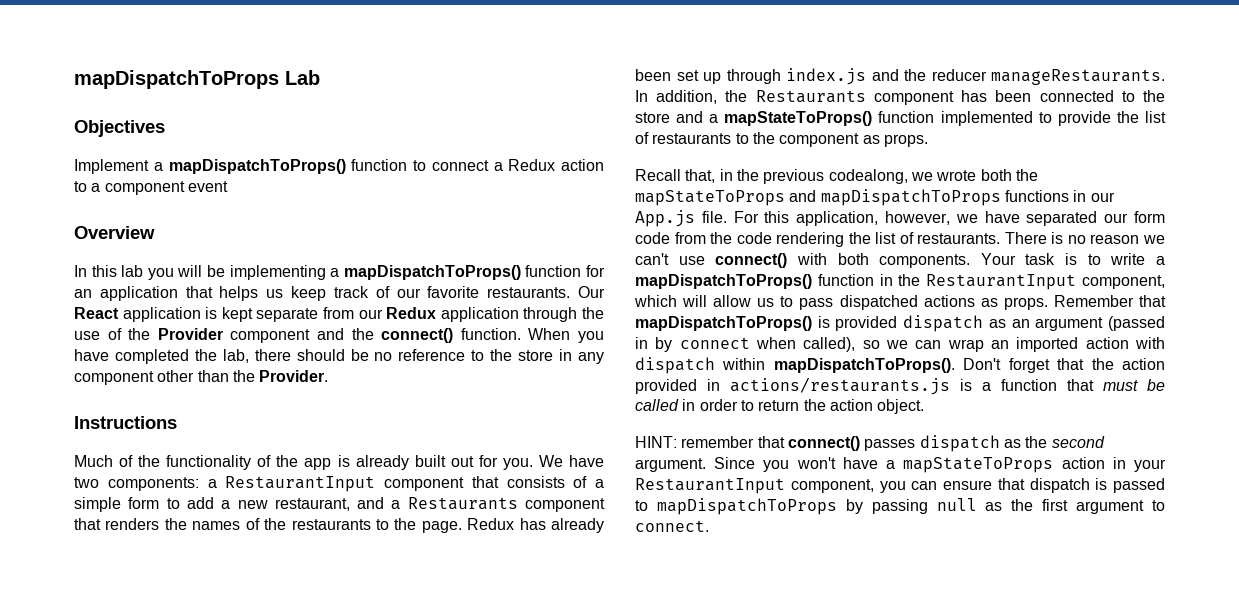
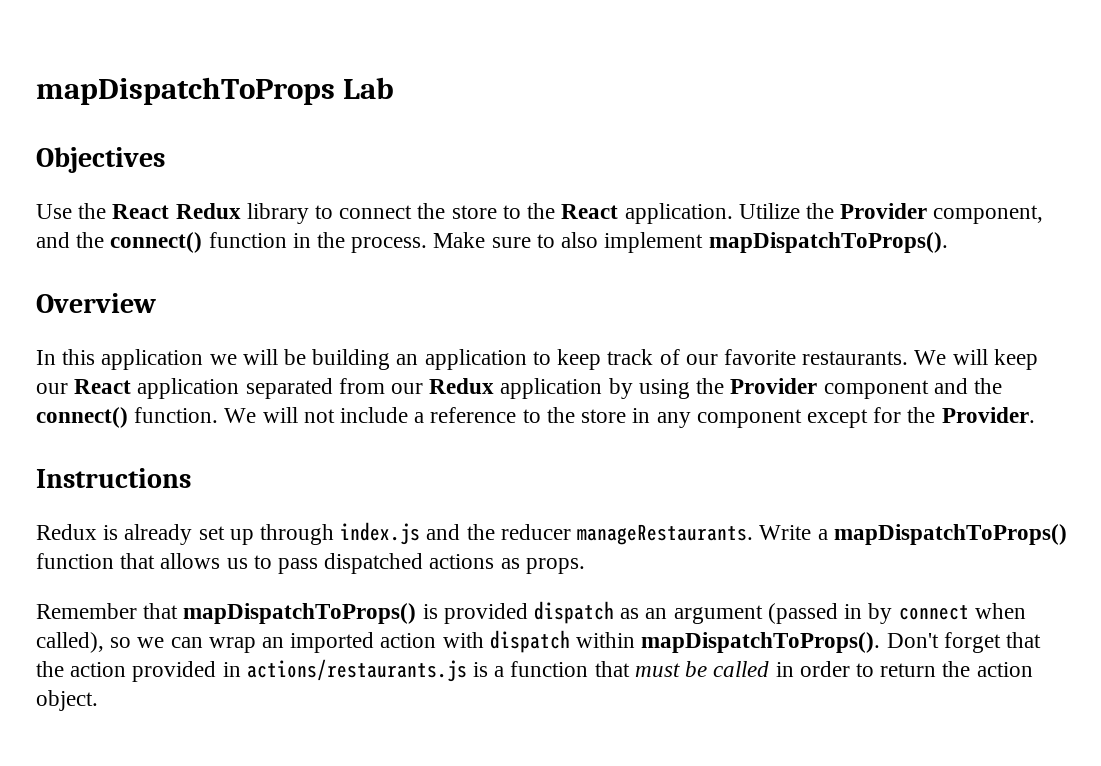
- Implement a mapDispatchToProps() function to connect a Redux action to a component event
+ Use the React Redux library to connect the store to the React application. Utilize the Provider component, and the connect() function in the process. Make sure to also implement mapDispatchToProps().
  Overview
- In this lab you will be implementing a mapDispatchToProps() function for an application that helps us keep track of our favorite restaurants.
+ In this application we will be building an application to keep track of our favorite restaurants.
- Our React application is kept separate from our Redux application through the use of the Provider component and the connect() function.
+ We will keep our React application separated from our Redux application by using the Provider component and the connect() function.
- When you have completed the lab, there should be no reference to the store in any component other than the Provider.
+ We will not include a reference to the store in any component except for the Provider.
- Much of the functionality of the app is already built out for you. We have two components: a RestaurantInput component that consists of a simple form to add a new restaurant, and a Restaurants component that renders the names of the restaurants to the page. Redux has already been set up through index.js and the reducer manageRestaurants.
+ Redux is already set up through index.js and the reducer manageRestaurants.
- In addition, the Restaurants component has been connected to the store and a mapStateToProps() function implemented to provide the list of restaurants to the component as props.
- Recall that, in the previous codealong, we wrote both the mapStateToProps and mapDispatchToProps functions in our App.js file. For this application, however, we have separated our form code from the code rendering the list of restaurants. There is no reason we can't use connect() with both components. Your task is to write a mapDispatchToProps() function in the RestaurantInput component, which will allow us to pass dispatched actions as props. Remember that mapDispatchToProps() is provided dispatch as an argument (passed in by connect when called), so we can wrap an imported action with dispatch within mapDispatchToProps().
+ Write a mapDispatchToProps() function that allows us to pass dispatched actions as props.
+ Remember that mapDispatchToProps() is provided dispatch as an argument (passed in by connect when called), so we can wrap an imported action with dispatch within mapDispatchToProps().
- HINT: remember that connect() passes dispatch as the second argument. Since you won't have a mapStateToProps action in your RestaurantInput component, you can ensure that dispatch is passed to mapDispatchToProps by passing null as the first argument to connect.

